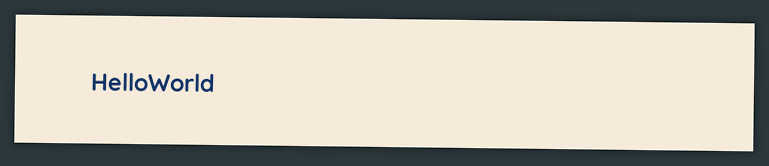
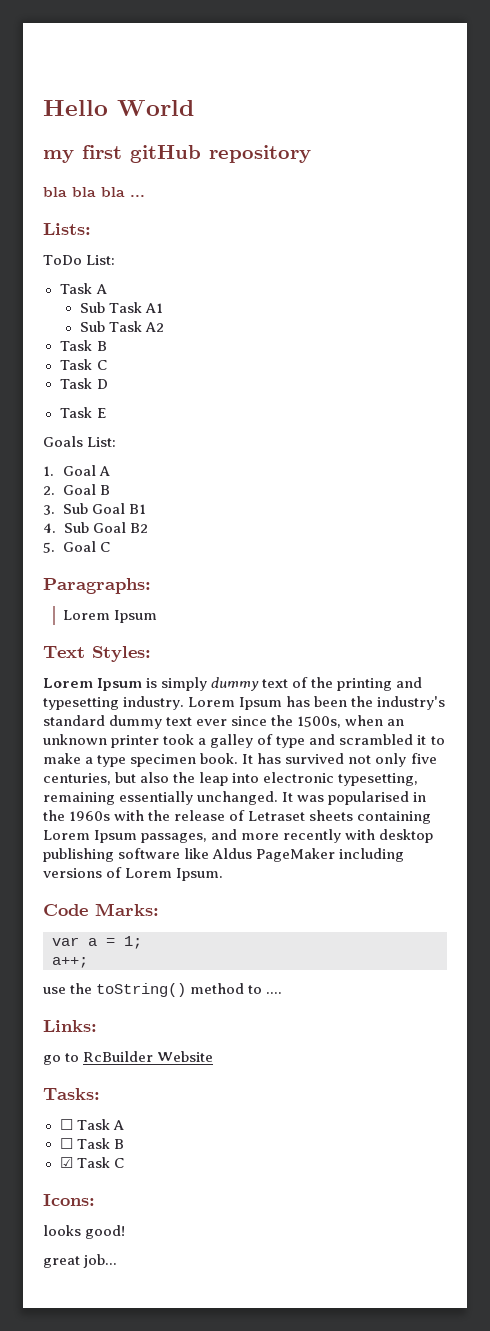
- HelloWorld
+ Hello World
+ my first gitHub repository
+ bla bla bla ...
+ Lists:
+ ToDo List:
+ Task A
+ Sub Task A1
+ Sub Task A2
+ Task B
+ Task C
+ Task D
+ Task E
+ Goals List:
+ 1. Goal A
+ 2. Goal B
+ 3. Sub Goal B1
+ 4. Sub Goal B2
+ 5. Goal C
+ Paragraphs:
+ Lorem Ipsum
+ Text Styles:
+ Lorem Ipsum is simply dummy text of the printing and typesetting industry. Lorem Ipsum has been the industry's standard dummy text ever since the 1500s, when an unknown printer took a galley of type and scrambled it to make a type specimen book. It has survived not only five centuries, but also the leap into electronic typesetting, remaining essentially unchanged. It was popularised in the 1960s with the release of Letraset sheets containing Lorem Ipsum passages, and more recently with desktop publishing software like Aldus PageMaker including versions of Lorem Ipsum.
+ Code Marks:
+ var a = 1;
+ a++;
+ use the toString() method to ....
+ Links:
+ go to RcBuilder Website
+ Tasks:
+ ☐ Task A
+ ☐ Task B
+ ☑ Task C
+ Icons:
+ looks good!
+ great job...

